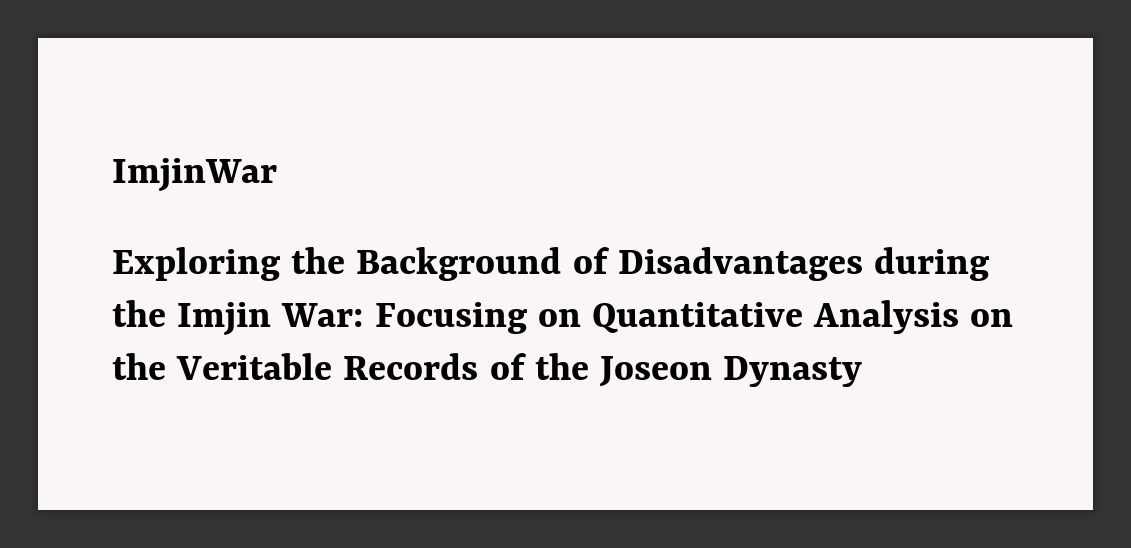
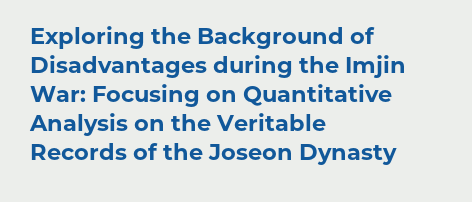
- ImjinWar

